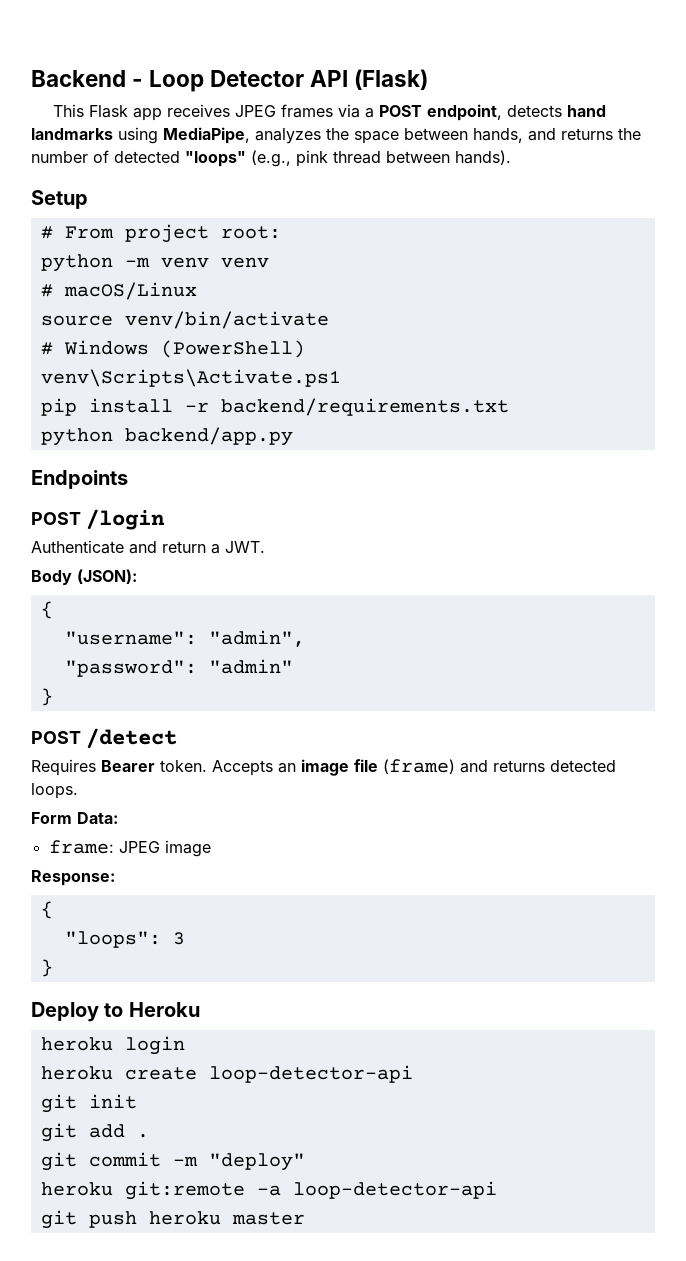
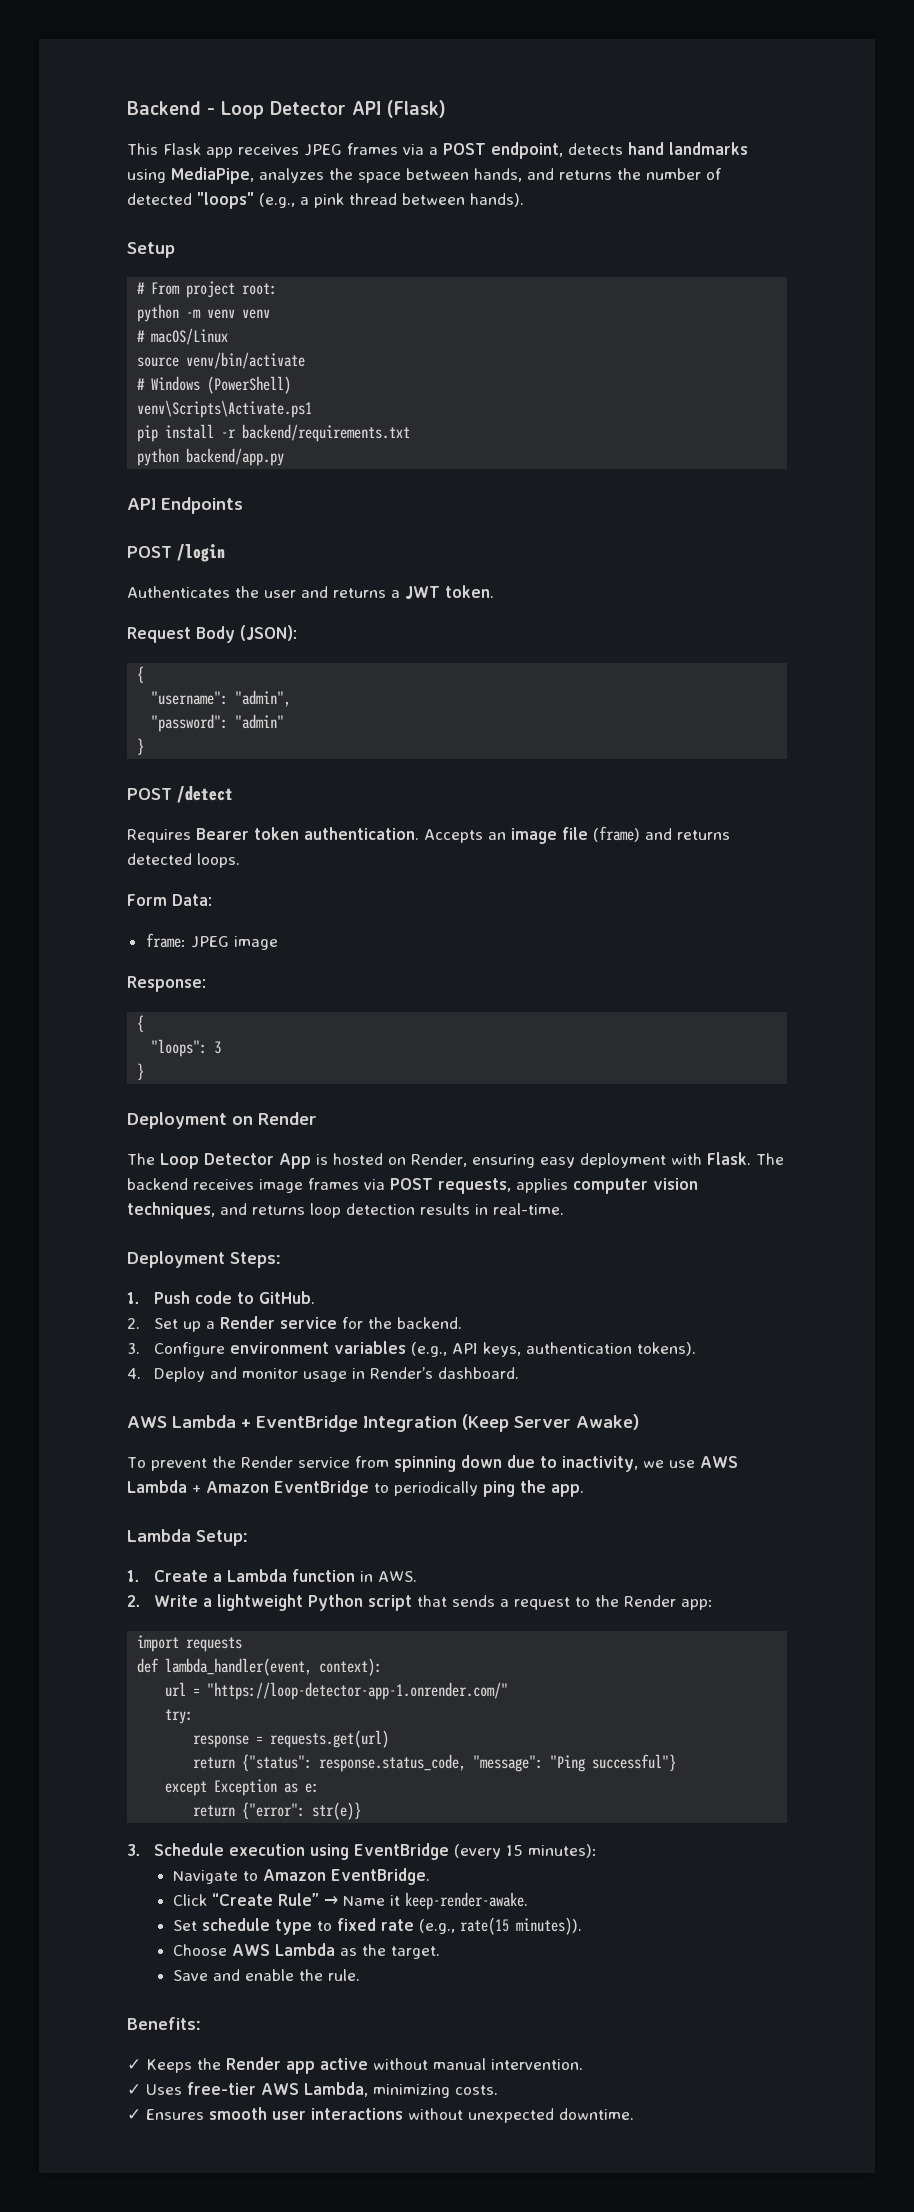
- This Flask app receives JPEG frames via a POST endpoint, detects hand landmarks using MediaPipe, analyzes the space between hands, and returns the number of detected "loops" (e.g., pink thread between hands).
+ This Flask app receives JPEG frames via a POST endpoint, detects hand landmarks using MediaPipe, analyzes the space between hands, and returns the number of detected "loops" (e.g., a pink thread between hands).
- Endpoints
+ API Endpoints
- Authenticate and return a JWT.
- Body (JSON):
+ Authenticates the user and returns a JWT token.
+ Request Body (JSON):
- Requires Bearer token.
+ Requires Bearer token authentication.
- Deploy to Heroku
- heroku login
- heroku create loop-detector-api
- git init
- git add .
- git commit -m "deploy"
- heroku git:remote -a loop-detector-api
- git push heroku master
+ Deployment on Render
+ The Loop Detector App is hosted on Render, ensuring easy deployment with Flask. The backend receives image frames via POST requests, applies computer vision techniques, and returns loop detection results in real-time.
+ Deployment Steps:
+ 1. Push code to GitHub.
+ 2. Set up a Render service for the backend.
+ 3. Configure environment variables (e.g., API keys, authentication tokens).
+ 4. Deploy and monitor usage in Render’s dashboard.
+ AWS Lambda + EventBridge Integration (Keep Server Awake)
+ To prevent the Render service from spinning down due to inactivity, we use AWS Lambda + Amazon EventBridge to periodically ping the app.
+ Lambda Setup:
+ 1. Create a Lambda function in AWS.
+ 2. Write a lightweight Python script that sends a request to the Render app:
+ import requests
+ def lambda_handler(event, context):
+ url = "https://loop-detector-app-1.onrender.com/"
+ try:
+ response = requests.get(url)
+ return {"status": response.status_code, "message": "Ping successful"}
+ except Exception as e:
+ return {"error": str(e)}
+ 3. Schedule execution using EventBridge (every 15 minutes):
+ Navigate to Amazon EventBridge.
+ Click “Create Rule” → Name it keep-render-awake.
+ Set schedule type to fixed rate (e.g., rate(15 minutes)).
+ Choose AWS Lambda as the target.
+ Save and enable the rule.
+ Benefits:
+ ✓ Keeps the Render app active without manual intervention.
+ ✓ Uses free-tier AWS Lambda, minimizing costs.
+ ✓ Ensures smooth user interactions without unexpected downtime.

